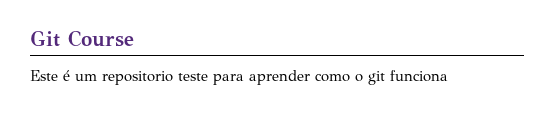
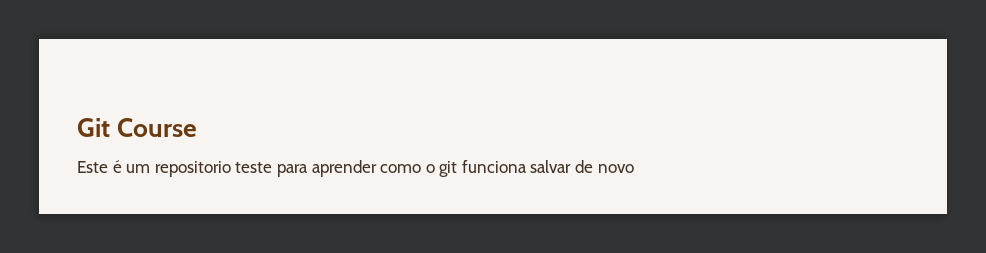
- Este é um repositorio teste para aprender como o git funciona
+ Este é um repositorio teste para aprender como o git funciona salvar de novo

